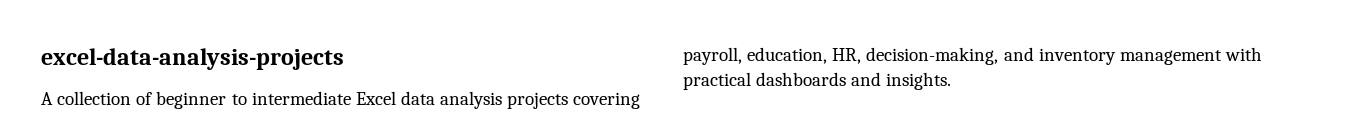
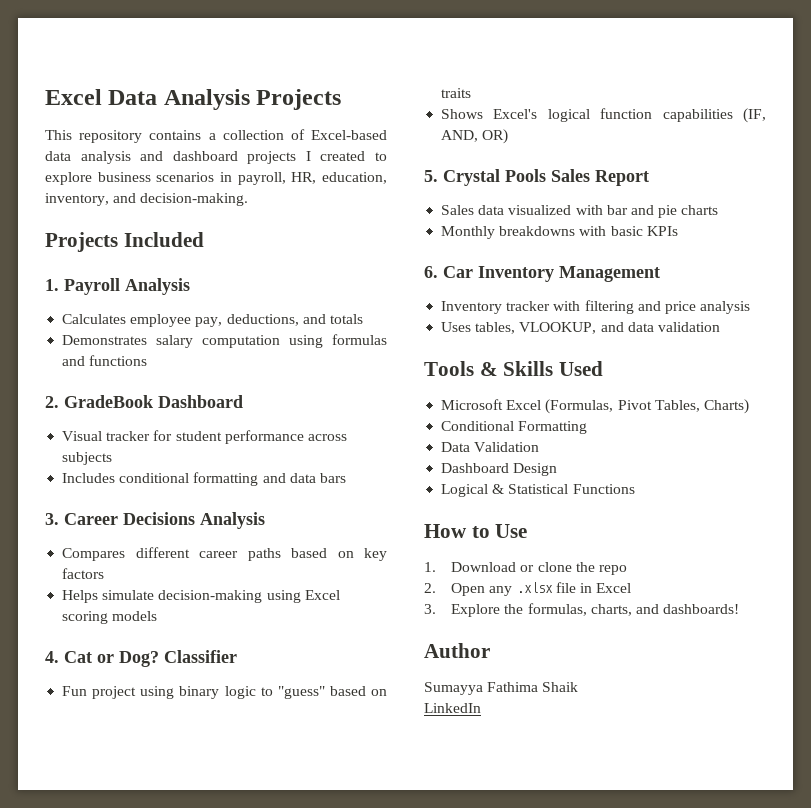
- excel-data-analysis-projects
- A collection of beginner to intermediate Excel data analysis projects covering payroll, education, HR, decision-making, and inventory management with practical dashboards and insights.
+ Excel Data Analysis Projects
+ This repository contains a collection of Excel-based data analysis and dashboard projects I created to explore business scenarios in payroll, HR, education, inventory, and decision-making.
+ Projects Included
+ 1. Payroll Analysis
+ Calculates employee pay, deductions, and totals
+ Demonstrates salary computation using formulas and functions
+ 2. GradeBook Dashboard
+ Visual tracker for student performance across subjects
+ Includes conditional formatting and data bars
+ 3. Career Decisions Analysis
+ Compares different career paths based on key factors
+ Helps simulate decision-making using Excel scoring models
+ 4. Cat or Dog? Classifier
+ Fun project using binary logic to "guess" based on traits
+ Shows Excel's logical function capabilities (IF, AND, OR)
+ 5. Crystal Pools Sales Report
+ Sales data visualized with bar and pie charts
+ Monthly breakdowns with basic KPIs
+ 6. Car Inventory Management
+ Inventory tracker with filtering and price analysis
+ Uses tables, VLOOKUP, and data validation
+ Tools & Skills Used
+ Microsoft Excel (Formulas, Pivot Tables, Charts)
+ Conditional Formatting
+ Data Validation
+ Dashboard Design
+ Logical & Statistical Functions
+ How to Use
+ 1. Download or clone the repo
+ 2. Open any .xlsx file in Excel
+ 3. Explore the formulas, charts, and dashboards!
+ Author
+ Sumayya Fathima Shaik
+ LinkedIn

